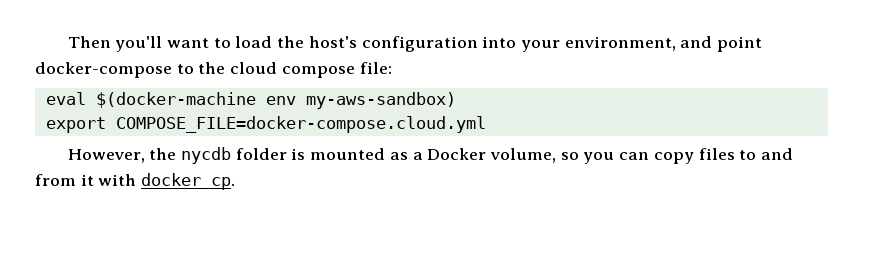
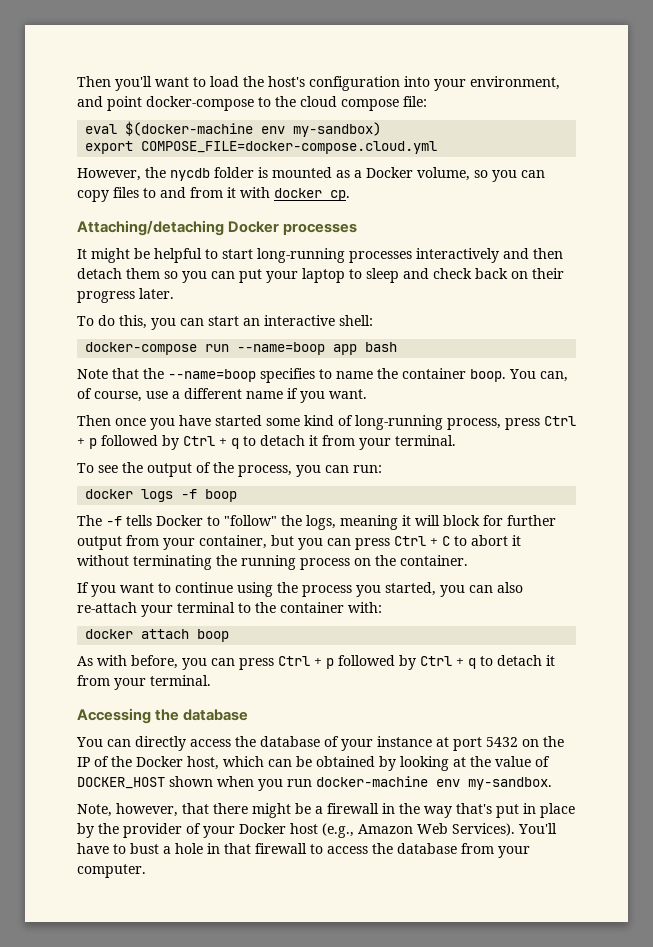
- eval $(docker-machine env my-aws-sandbox)
+ eval $(docker-machine env my-sandbox)
+ Attaching/detaching Docker processes
+ It might be helpful to start long-running processes interactively and then detach them so you can put your laptop to sleep and check back on their progress later.
+ To do this, you can start an interactive shell:
+ docker-compose run --name=boop app bash
+ Note that the --name=boop specifies to name the container boop. You can, of course, use a different name if you want.
+ Then once you have started some kind of long-running process, press Ctrl + p followed by Ctrl + q to detach it from your terminal.
+ To see the output of the process, you can run:
+ docker logs -f boop
+ The -f tells Docker to "follow" the logs, meaning it will block for further output from your container, but you can press Ctrl + C to abort it without terminating the running process on the container.
+ If you want to continue using the process you started, you can also re-attach your terminal to the container with:
+ docker attach boop
+ As with before, you can press Ctrl + p followed by Ctrl + q to detach it from your terminal.
+ Accessing the database
+ You can directly access the database of your instance at port 5432 on the IP of the Docker host, which can be obtained by looking at the value of DOCKER_HOST shown when you run docker-machine env my-sandbox.
+ Note, however, that there might be a firewall in the way that's put in place by the provider of your Docker host (e.g., Amazon Web Services). You'll have to bust a hole in that firewall to access the database from your computer.

